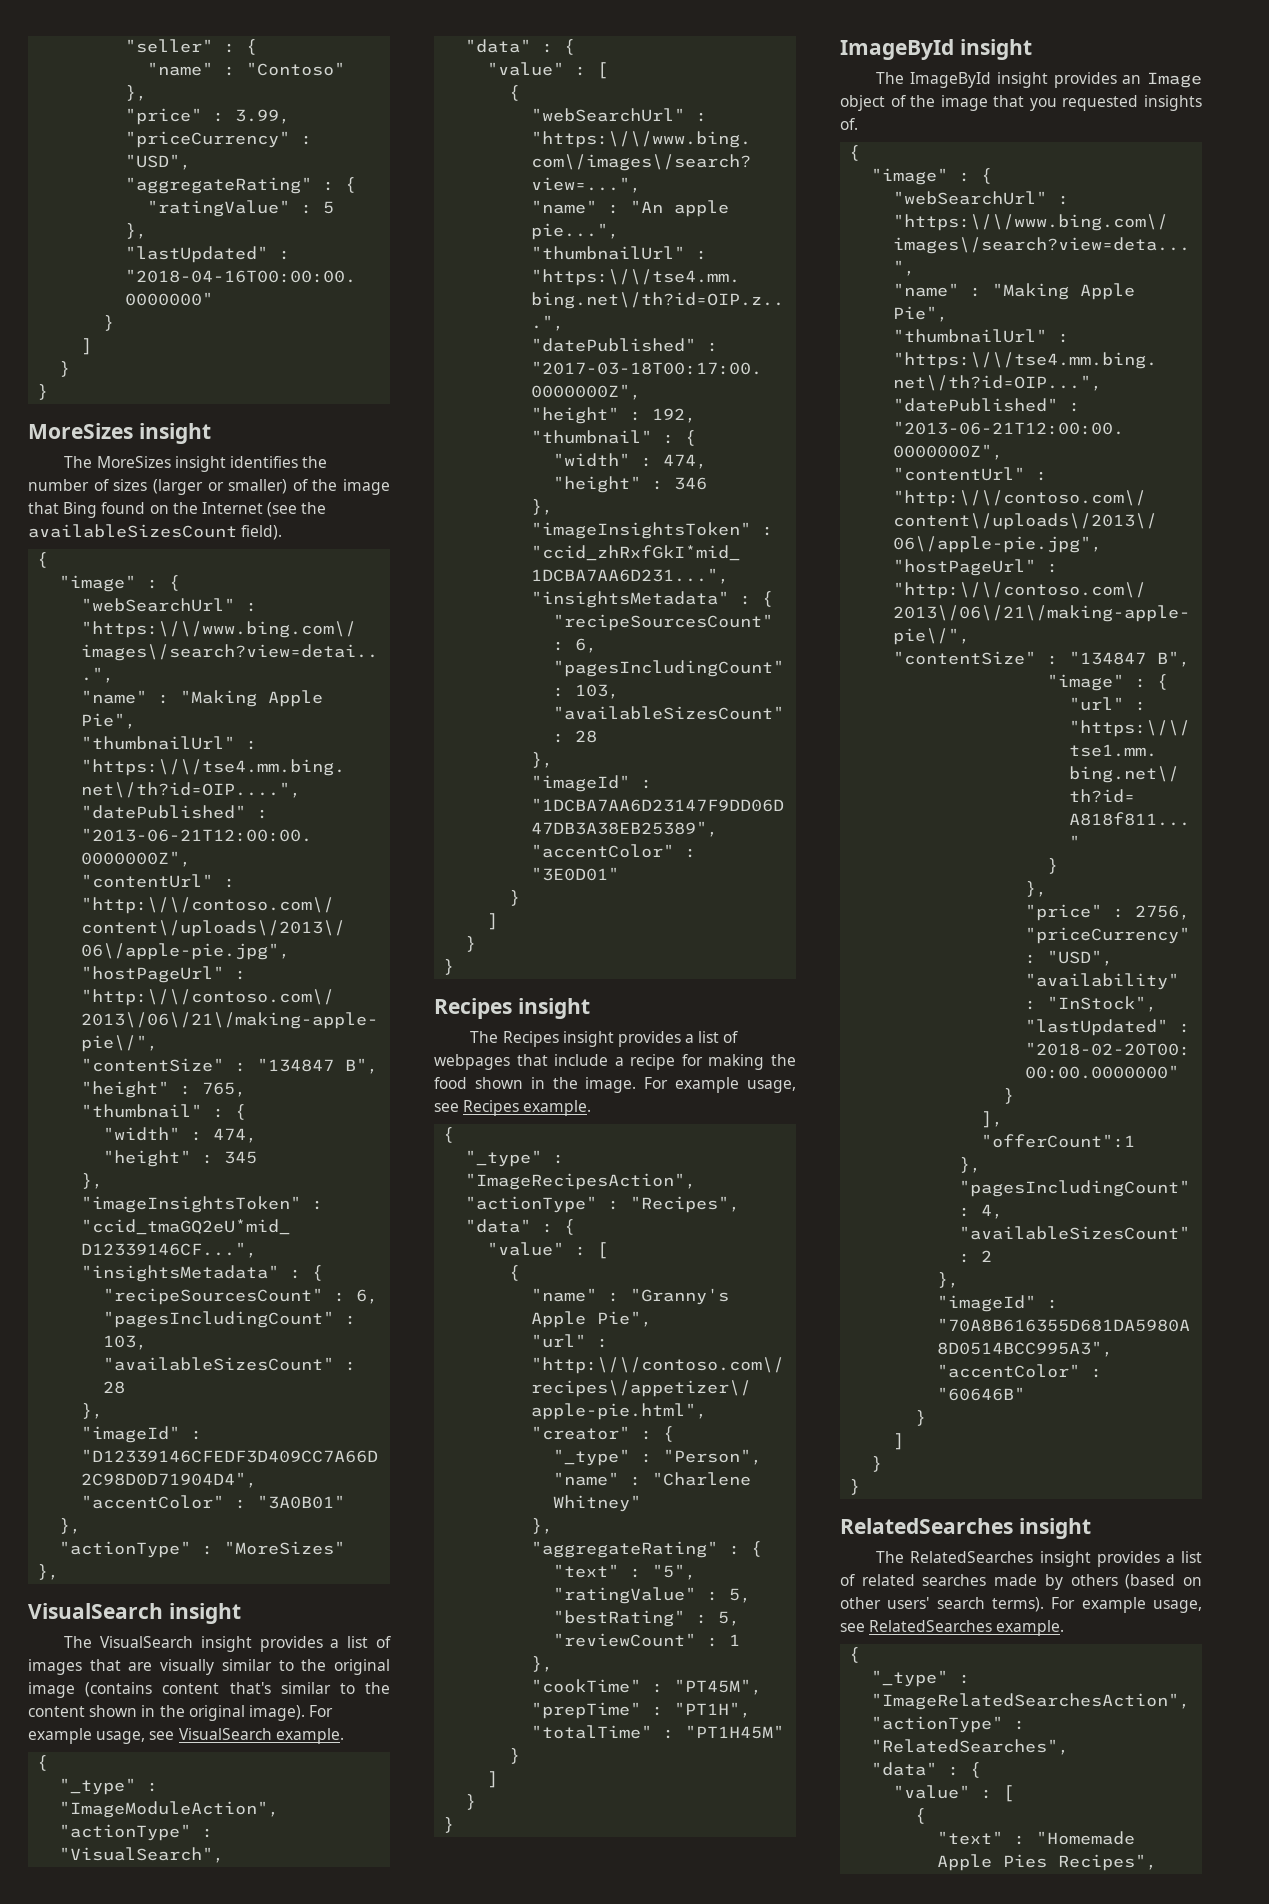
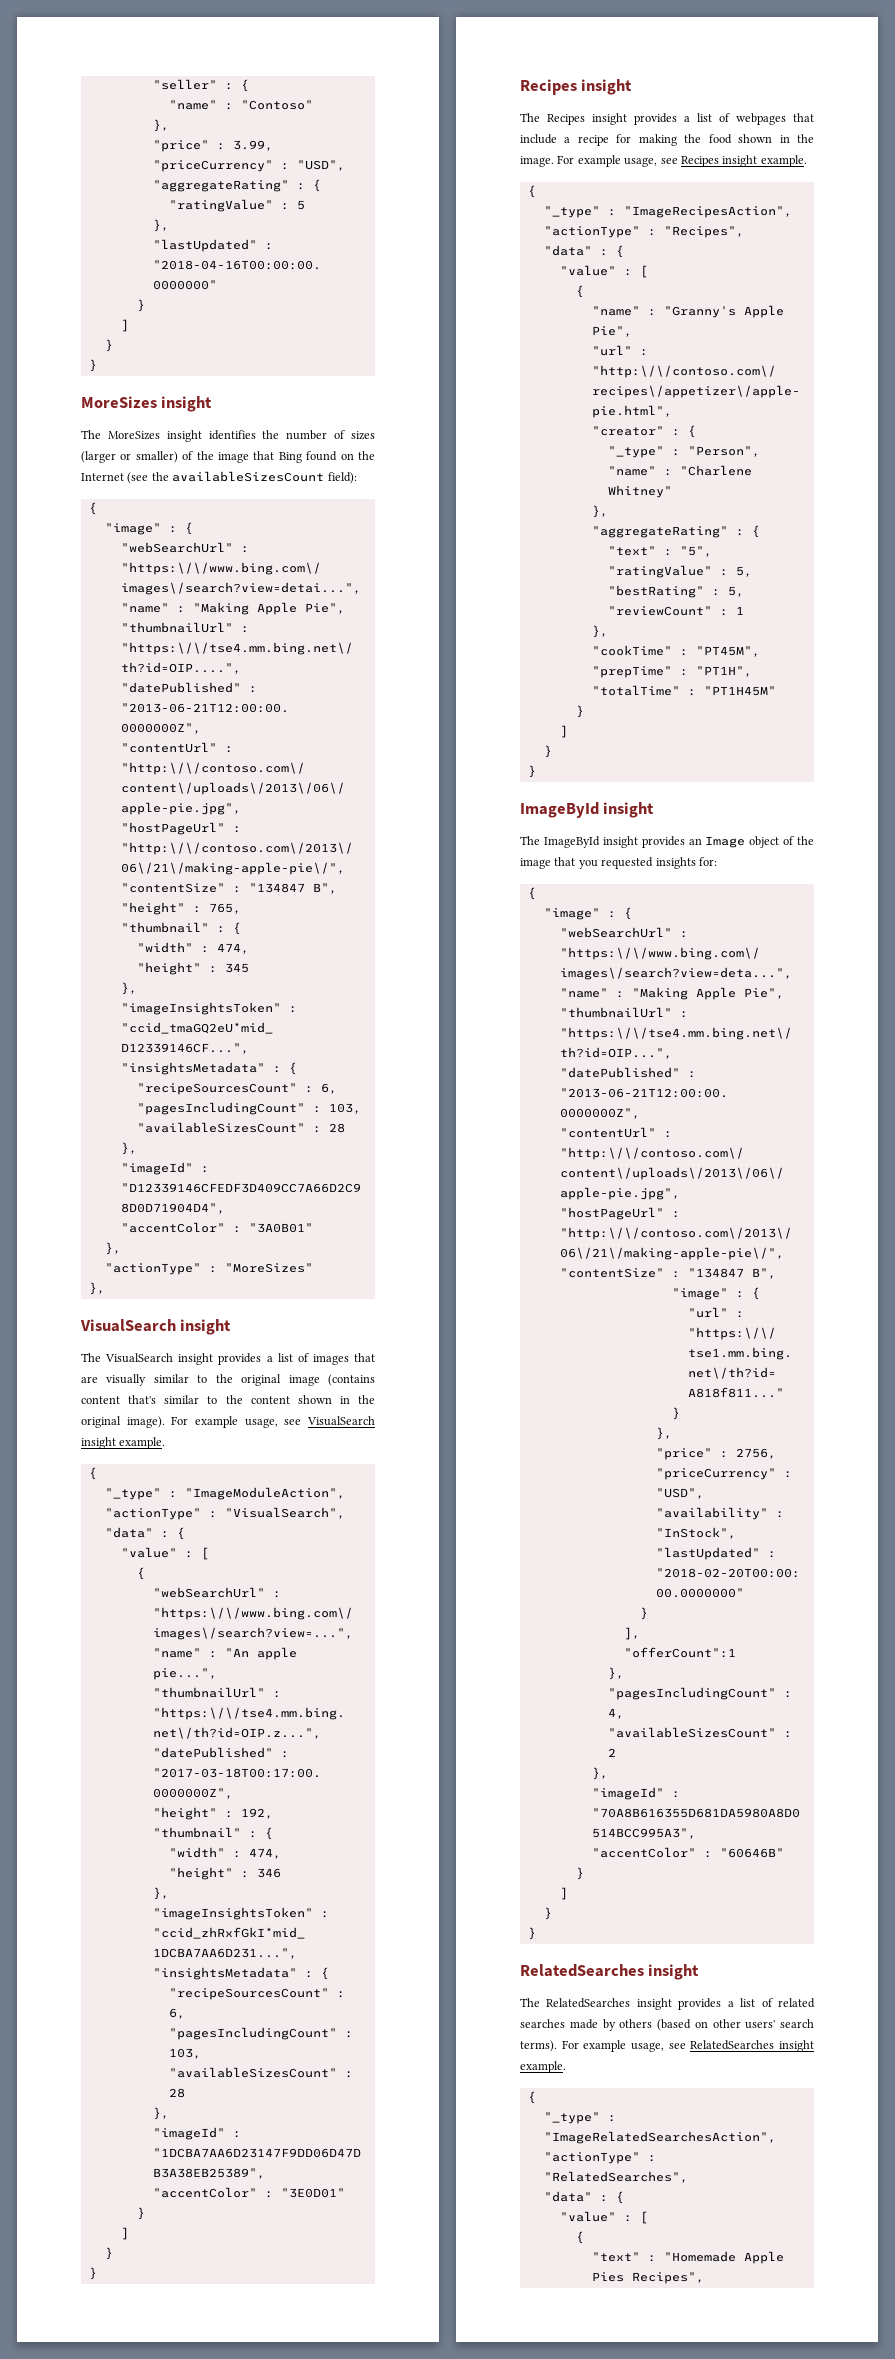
- The MoreSizes insight identifies the number of sizes (larger or smaller) of the image that Bing found on the Internet (see the availableSizesCount field).
+ The MoreSizes insight identifies the number of sizes (larger or smaller) of the image that Bing found on the Internet (see the availableSizesCount field):
- For example usage, see VisualSearch example.
+ For example usage, see VisualSearch insight example.
- For example usage, see Recipes example.
+ For example usage, see Recipes insight example.
- The ImageById insight provides an Image object of the image that you requested insights of.
+ The ImageById insight provides an Image object of the image that you requested insights for:
- For example usage, see RelatedSearches example.
+ For example usage, see RelatedSearches insight example.

